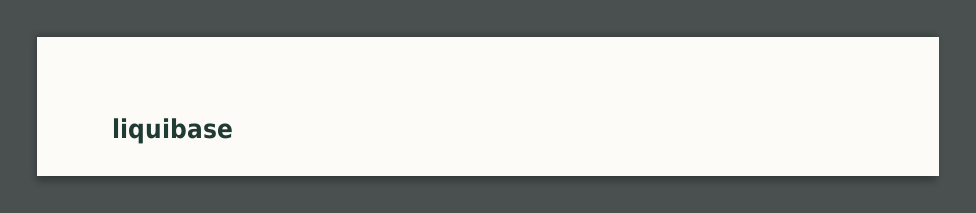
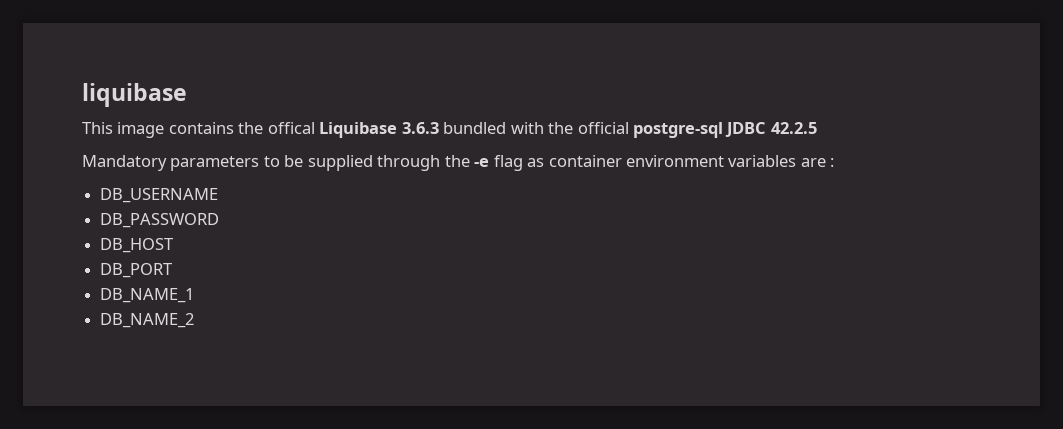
+ This image contains the offical Liquibase 3.6.3 bundled with the official postgre-sql JDBC 42.2.5
+ Mandatory parameters to be supplied through the -e flag as container environment variables are :
+ DB_USERNAME
+ DB_PASSWORD
+ DB_HOST
+ DB_PORT
+ DB_NAME_1
+ DB_NAME_2

